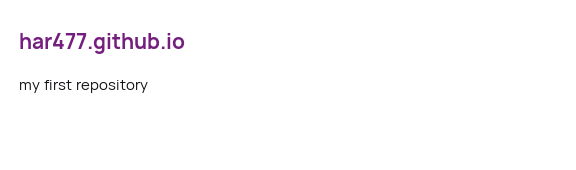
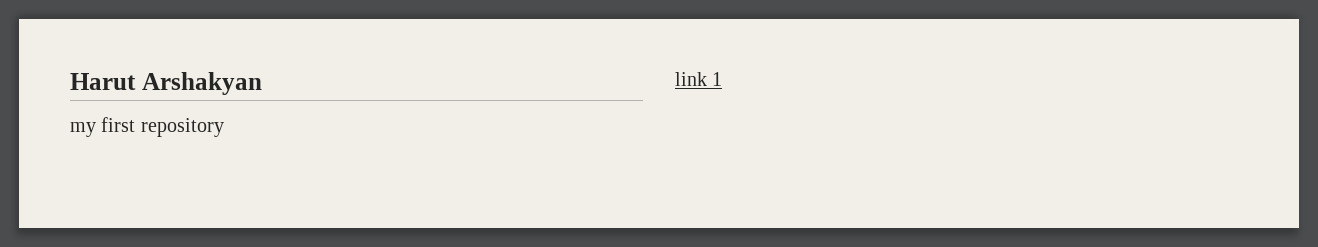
- har477.github.io
+ Harut Arshakyan
+ link 1

